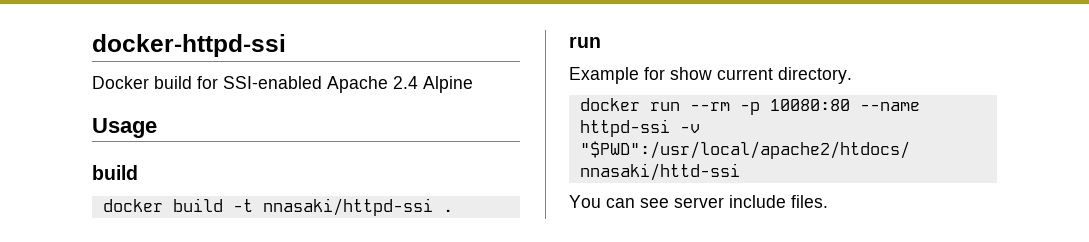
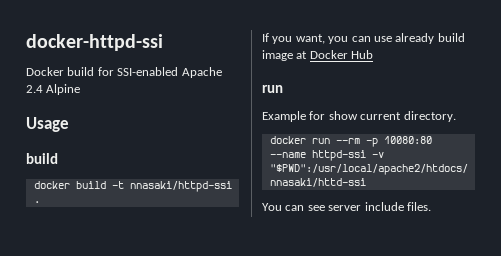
+ If you want, you can use already build image at Docker Hub

